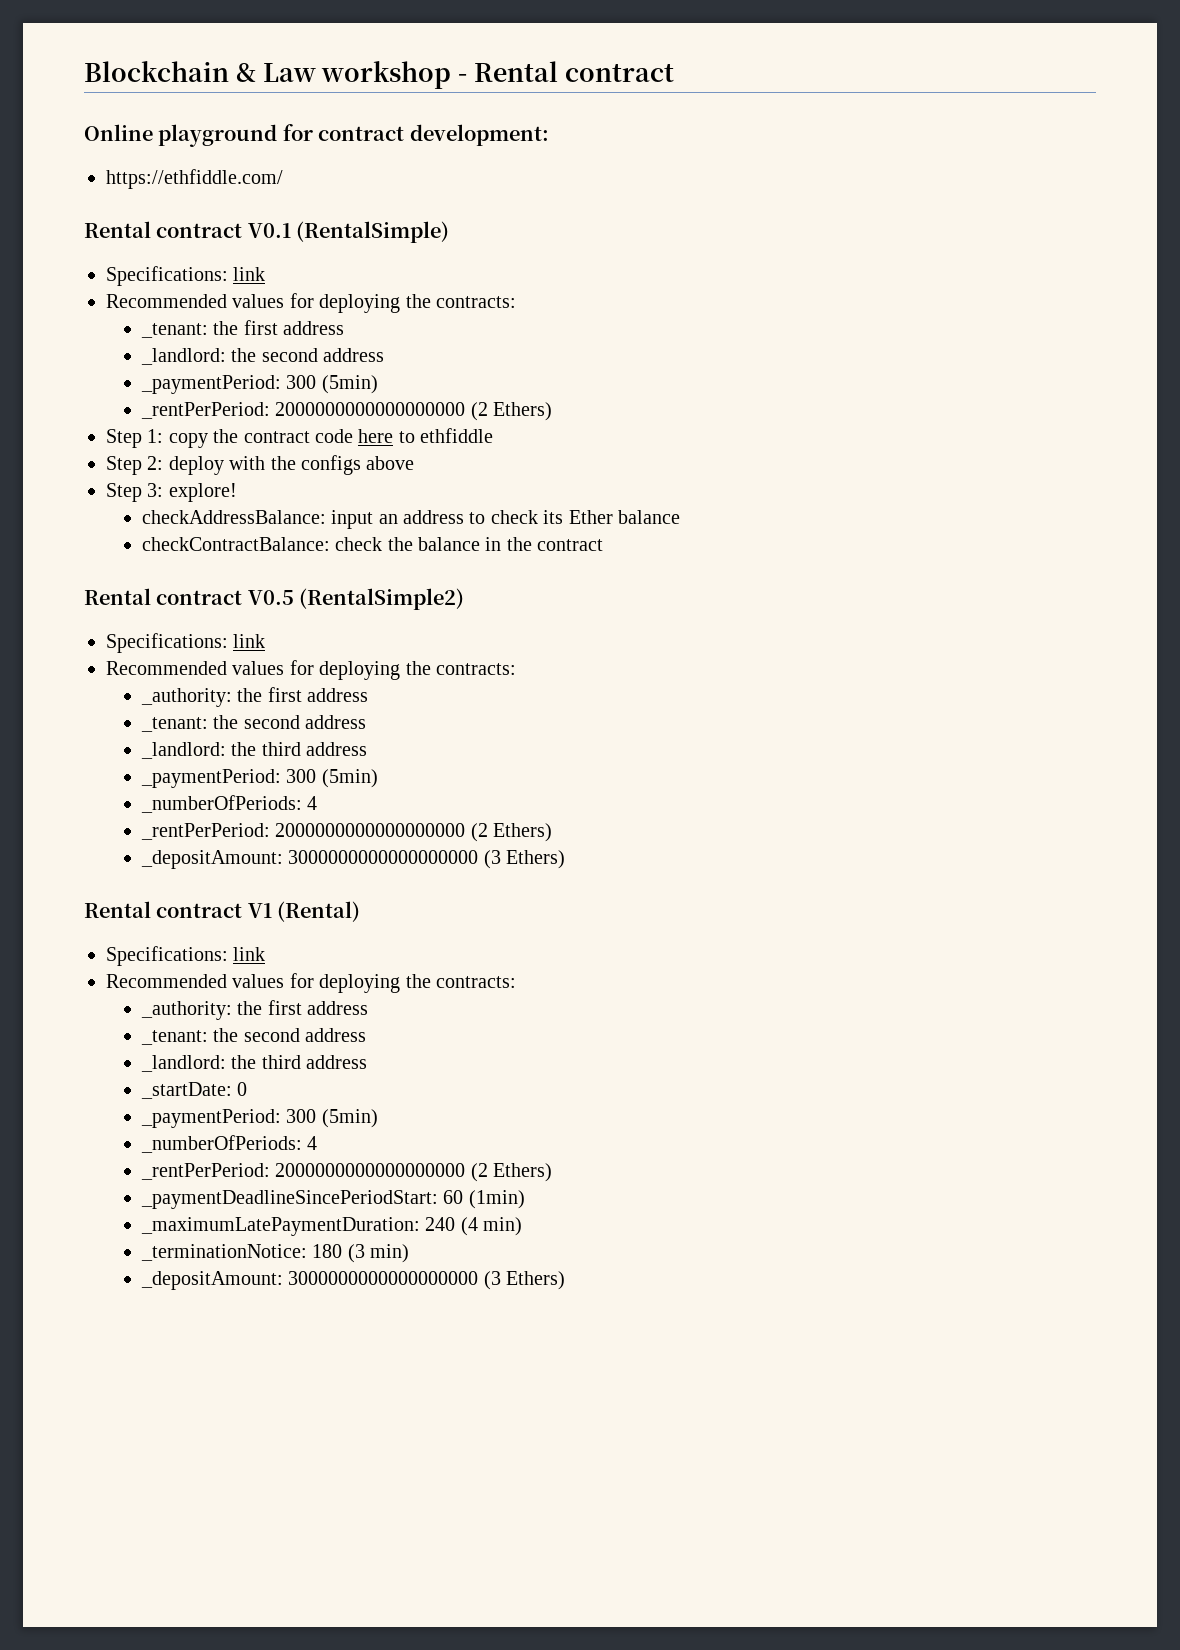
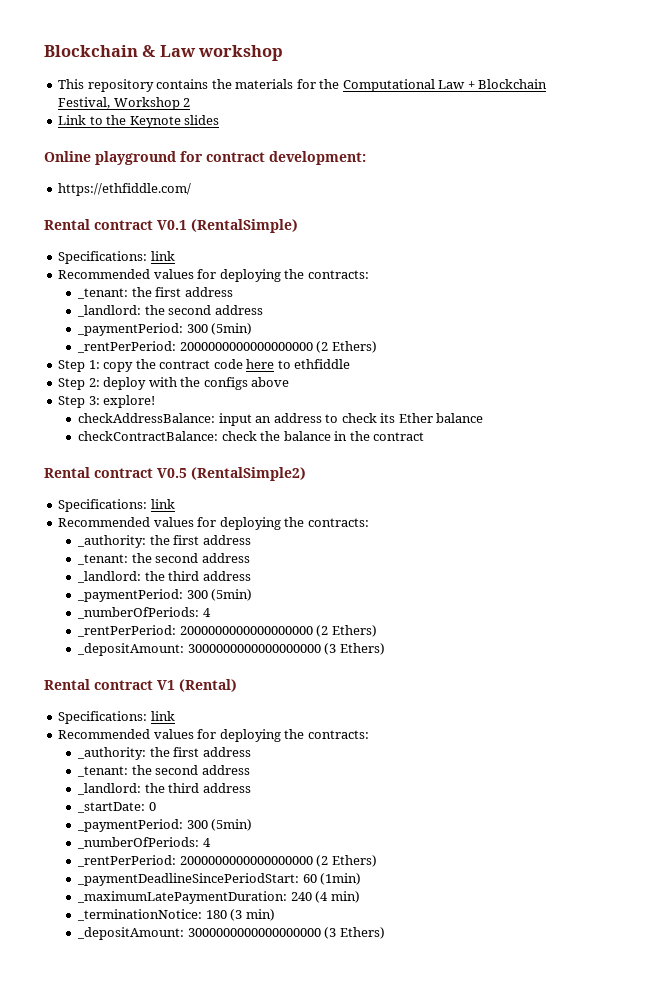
- Blockchain & Law workshop - Rental contract
+ Blockchain & Law workshop
+ This repository contains the materials for the Computational Law + Blockchain Festival, Workshop 2
+ Link to the Keynote slides

